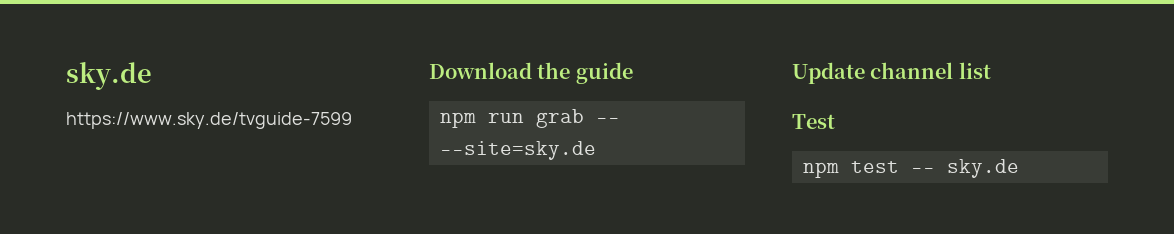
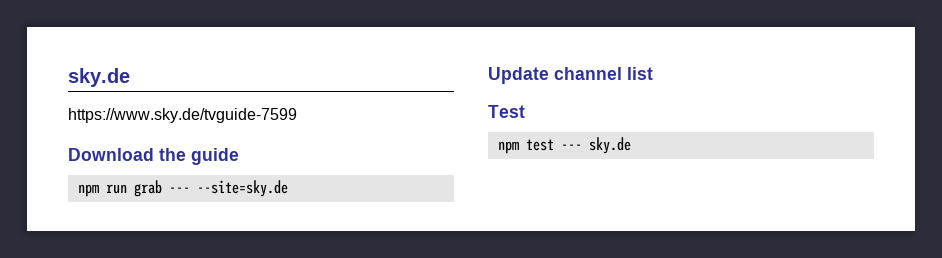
- npm run grab -- --site=sky.de
+ npm run grab --- --site=sky.de
- npm test -- sky.de
+ npm test --- sky.de

